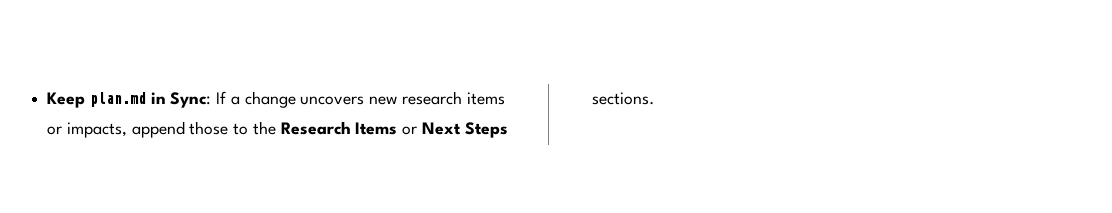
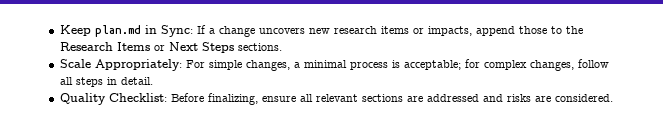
+ Scale Appropriately: For simple changes, a minimal process is acceptable; for complex changes, follow all steps in detail.
+ Quality Checklist: Before finalizing, ensure all relevant sections are addressed and risks are considered.

